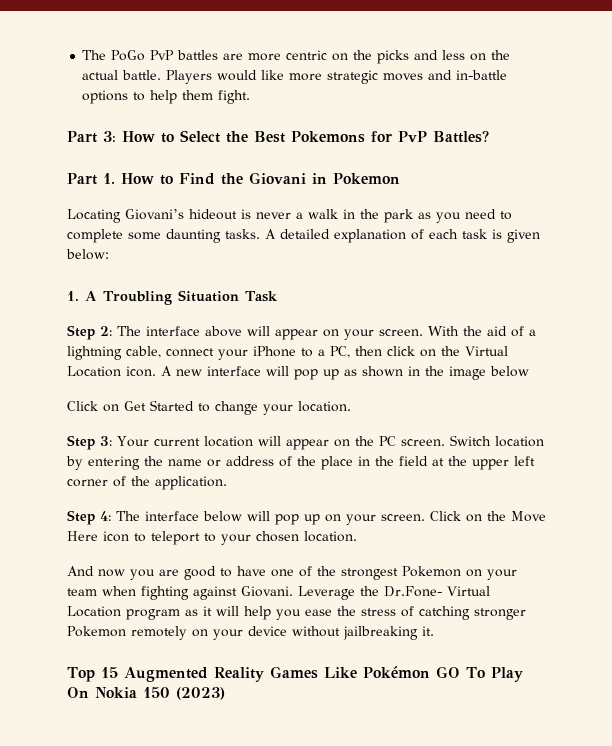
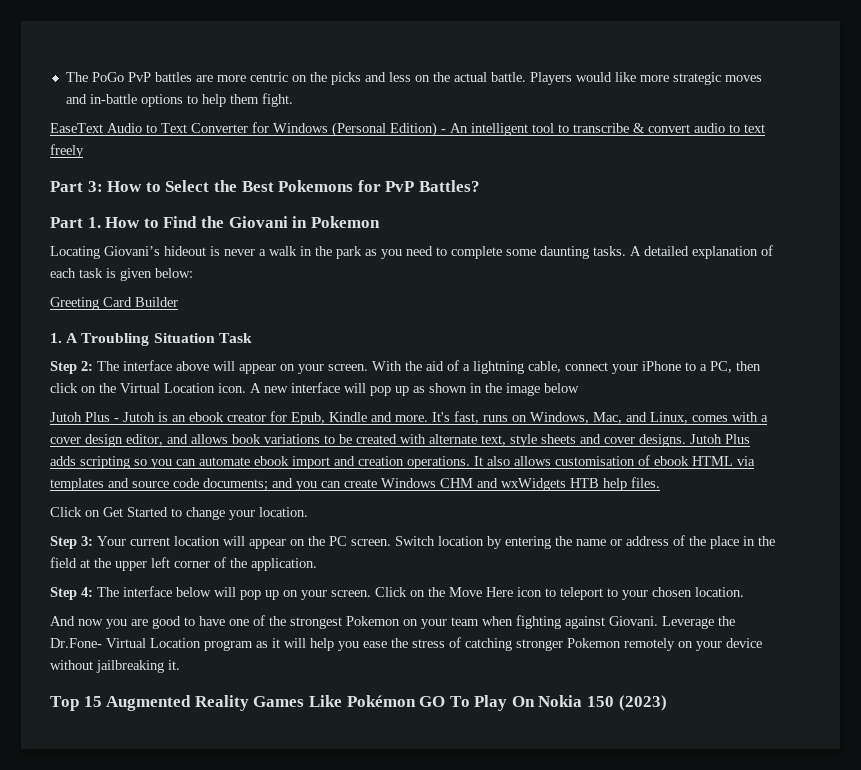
+ EaseText Audio to Text Converter for Windows (Personal Edition) - An intelligent tool to transcribe & convert audio to text freely
+ Greeting Card Builder
+ Jutoh Plus - Jutoh is an ebook creator for Epub, Kindle and more. It's fast, runs on Windows, Mac, and Linux, comes with a cover design editor, and allows book variations to be created with alternate text, style sheets and cover designs. Jutoh Plus adds scripting so you can automate ebook import and creation operations. It also allows customisation of ebook HTML via templates and source code documents; and you can create Windows CHM and wxWidgets HTB help files.

